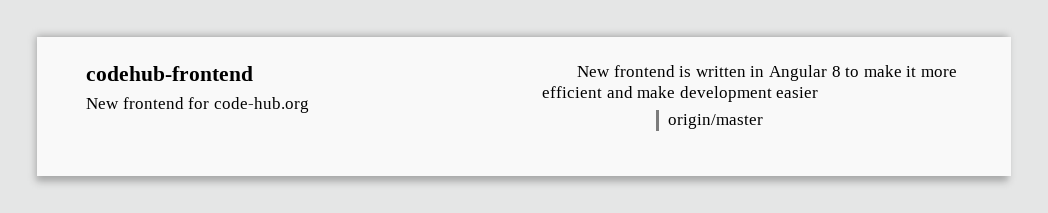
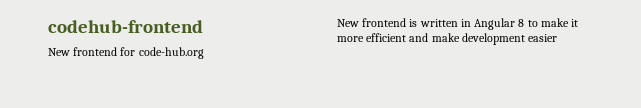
- origin/master

